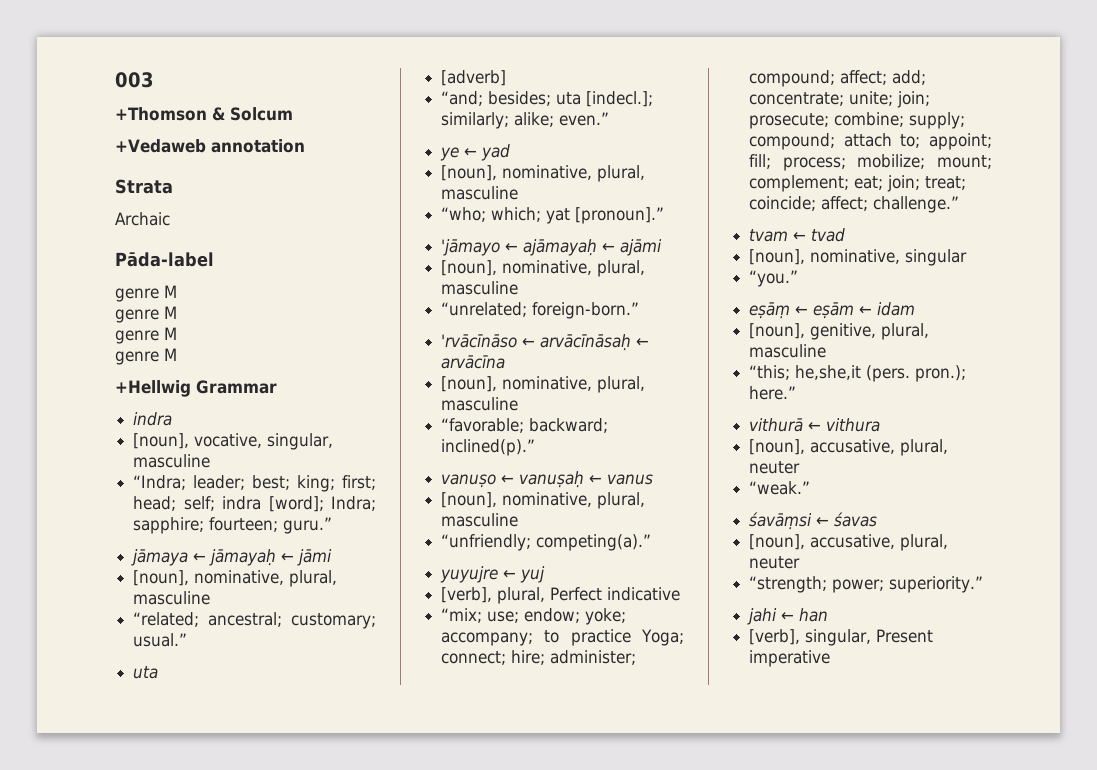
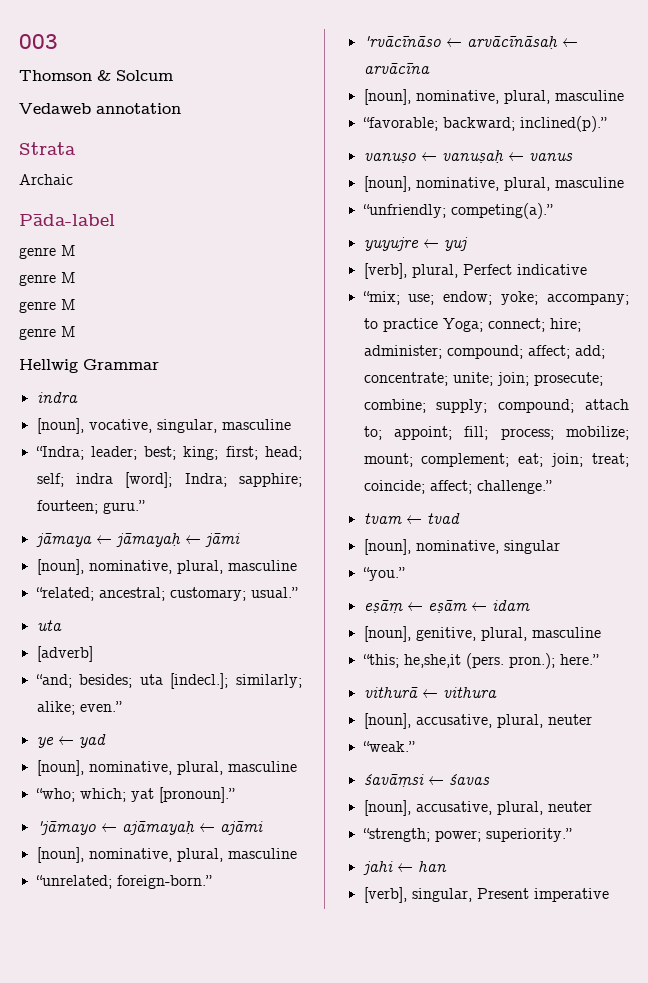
- +Thomson & Solcum
+ Thomson & Solcum
- +Vedaweb annotation
+ Vedaweb annotation
- +Hellwig Grammar
+ Hellwig Grammar

